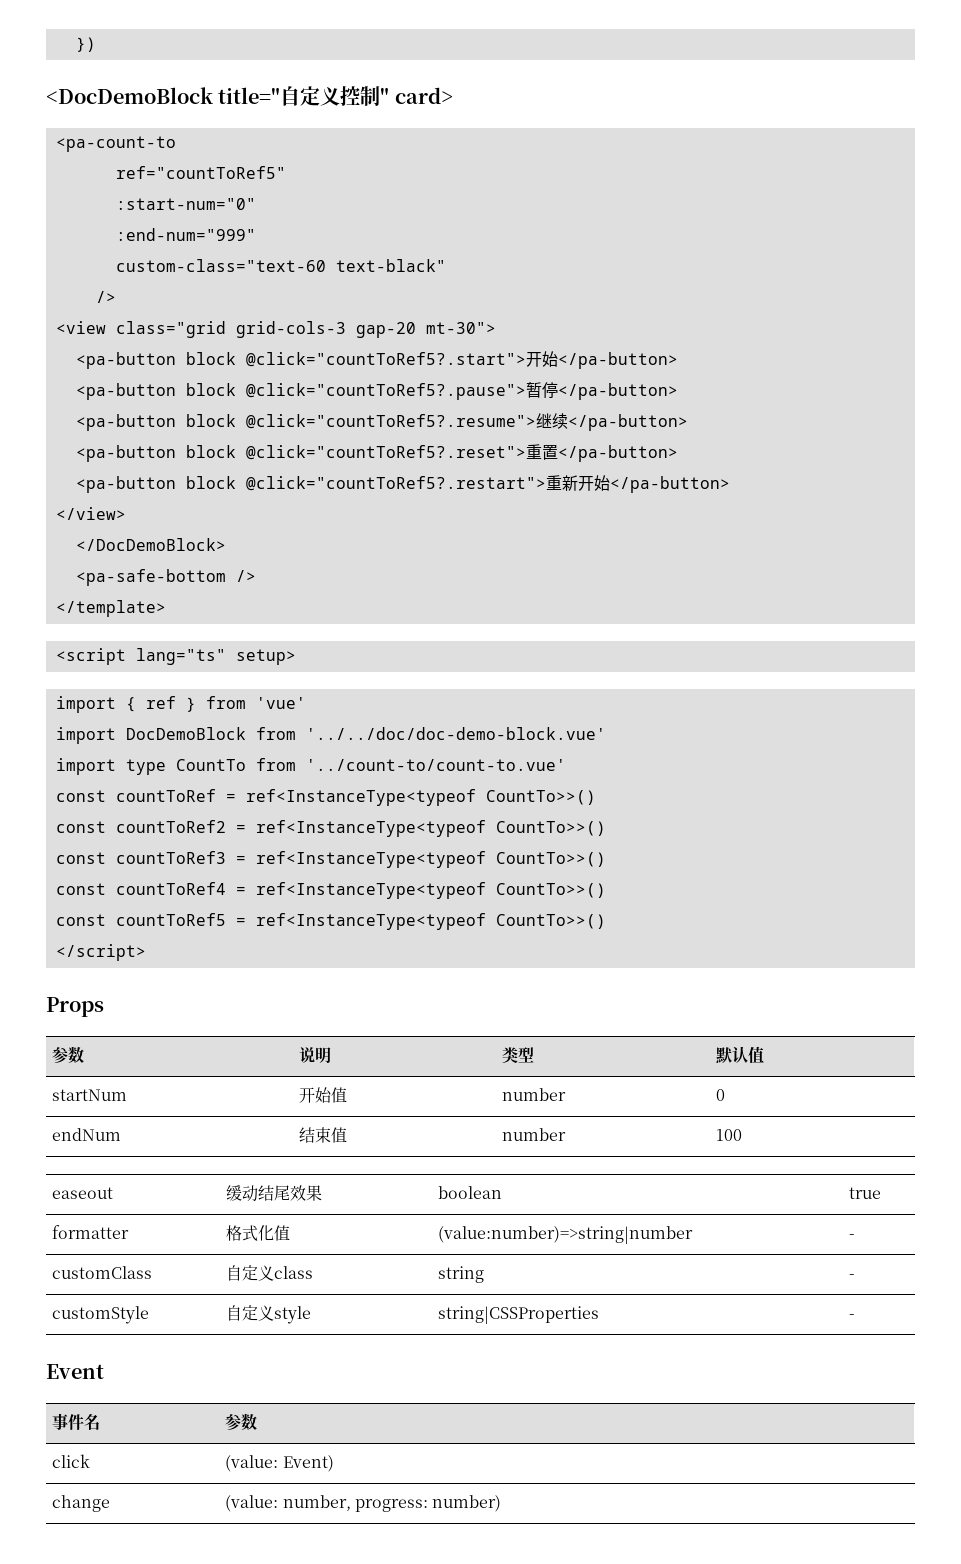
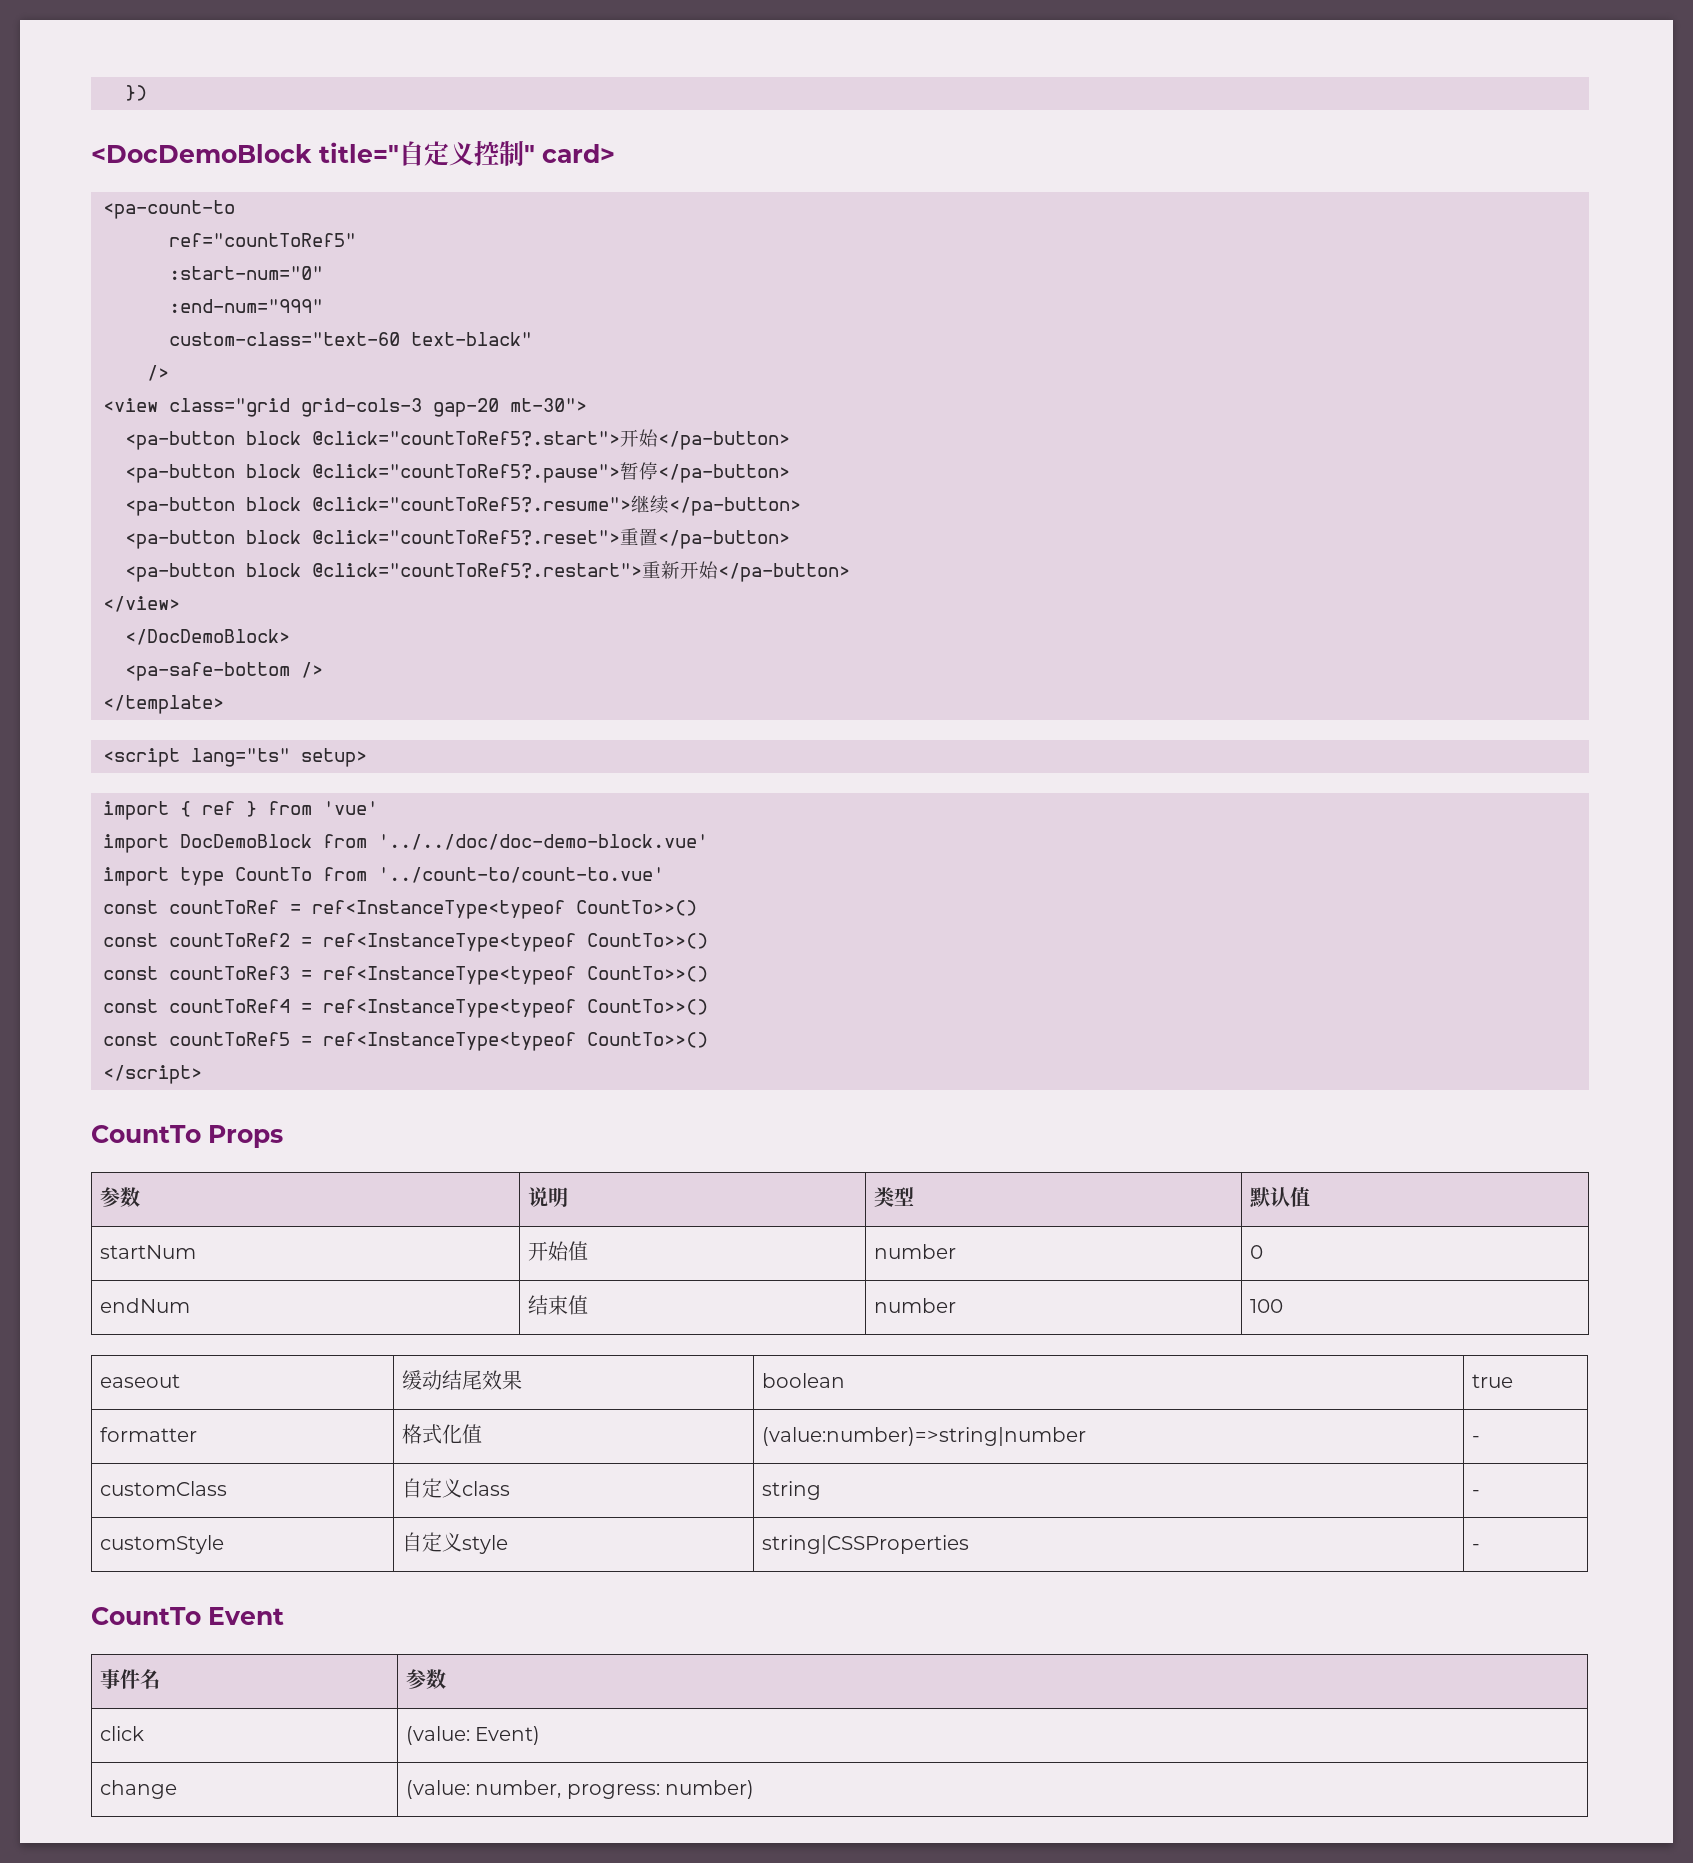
- Props
+ CountTo Props
- Event
+ CountTo Event

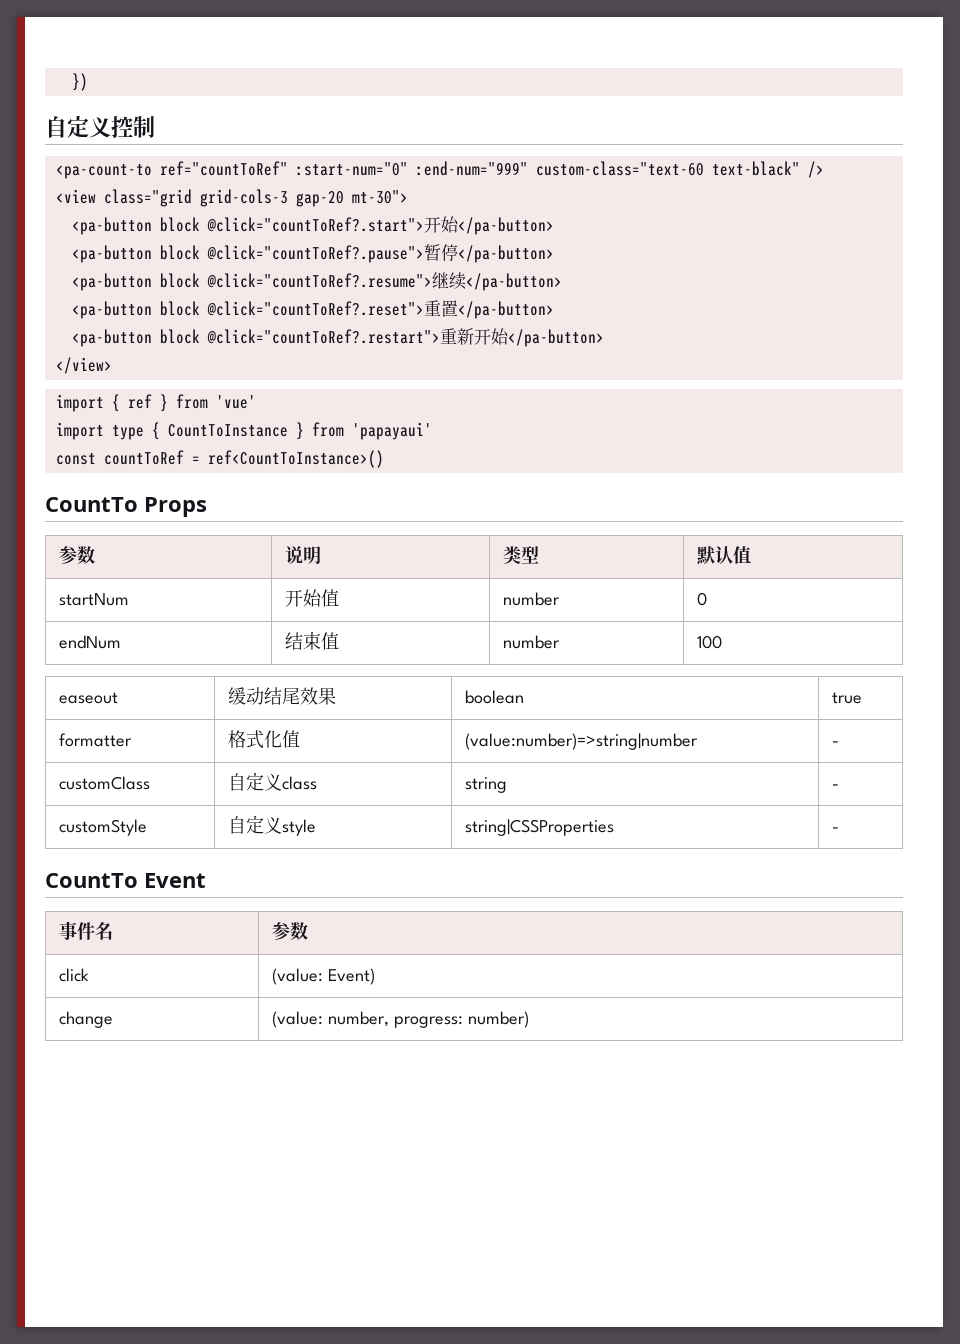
- <DocDemoBlock title="自定义控制" card>
+ 自定义控制
- <pa-count-to
- ref="countToRef5"
- :start-num="0"
- :end-num="999"
- custom-class="text-60 text-black"
- />
+ <pa-count-to ref="countToRef" :start-num="0" :end-num="999" custom-class="text-60 text-black" />
- <pa-button block @click="countToRef5?.start">开始</pa-button>
+ <pa-button block @click="countToRef?.start">开始</pa-button>
- <pa-button block @click="countToRef5?.pause">暂停</pa-button>
+ <pa-button block @click="countToRef?.pause">暂停</pa-button>
- <pa-button block @click="countToRef5?.resume">继续</pa-button>
+ <pa-button block @click="countToRef?.resume">继续</pa-button>
- <pa-button block @click="countToRef5?.reset">重置</pa-button>
+ <pa-button block @click="countToRef?.reset">重置</pa-button>
- <pa-button block @click="countToRef5?.restart">重新开始</pa-button>
+ <pa-button block @click="countToRef?.restart">重新开始</pa-button>
- </DocDemoBlock>
- <pa-safe-bottom />
- </template>
- <script lang="ts" setup>
- import DocDemoBlock from '../../doc/doc-demo-block.vue'
- import type CountTo from '../count-to/count-to.vue'
- const countToRef = ref<InstanceType<typeof CountTo>>()
- const countToRef2 = ref<InstanceType<typeof CountTo>>()
- const countToRef3 = ref<InstanceType<typeof CountTo>>()
- const countToRef4 = ref<InstanceType<typeof CountTo>>()
- const countToRef5 = ref<InstanceType<typeof CountTo>>()
- </script>
+ import type { CountToInstance } from 'papayaui'
+ const countToRef = ref<CountToInstance>()

